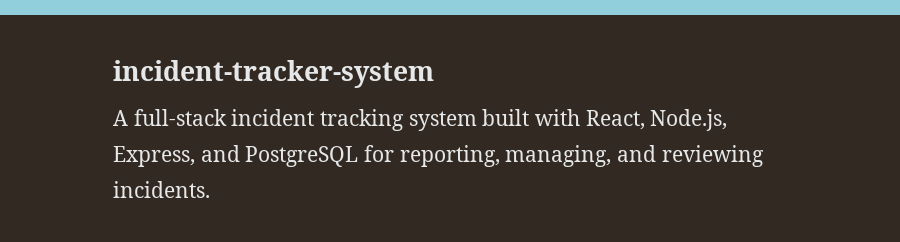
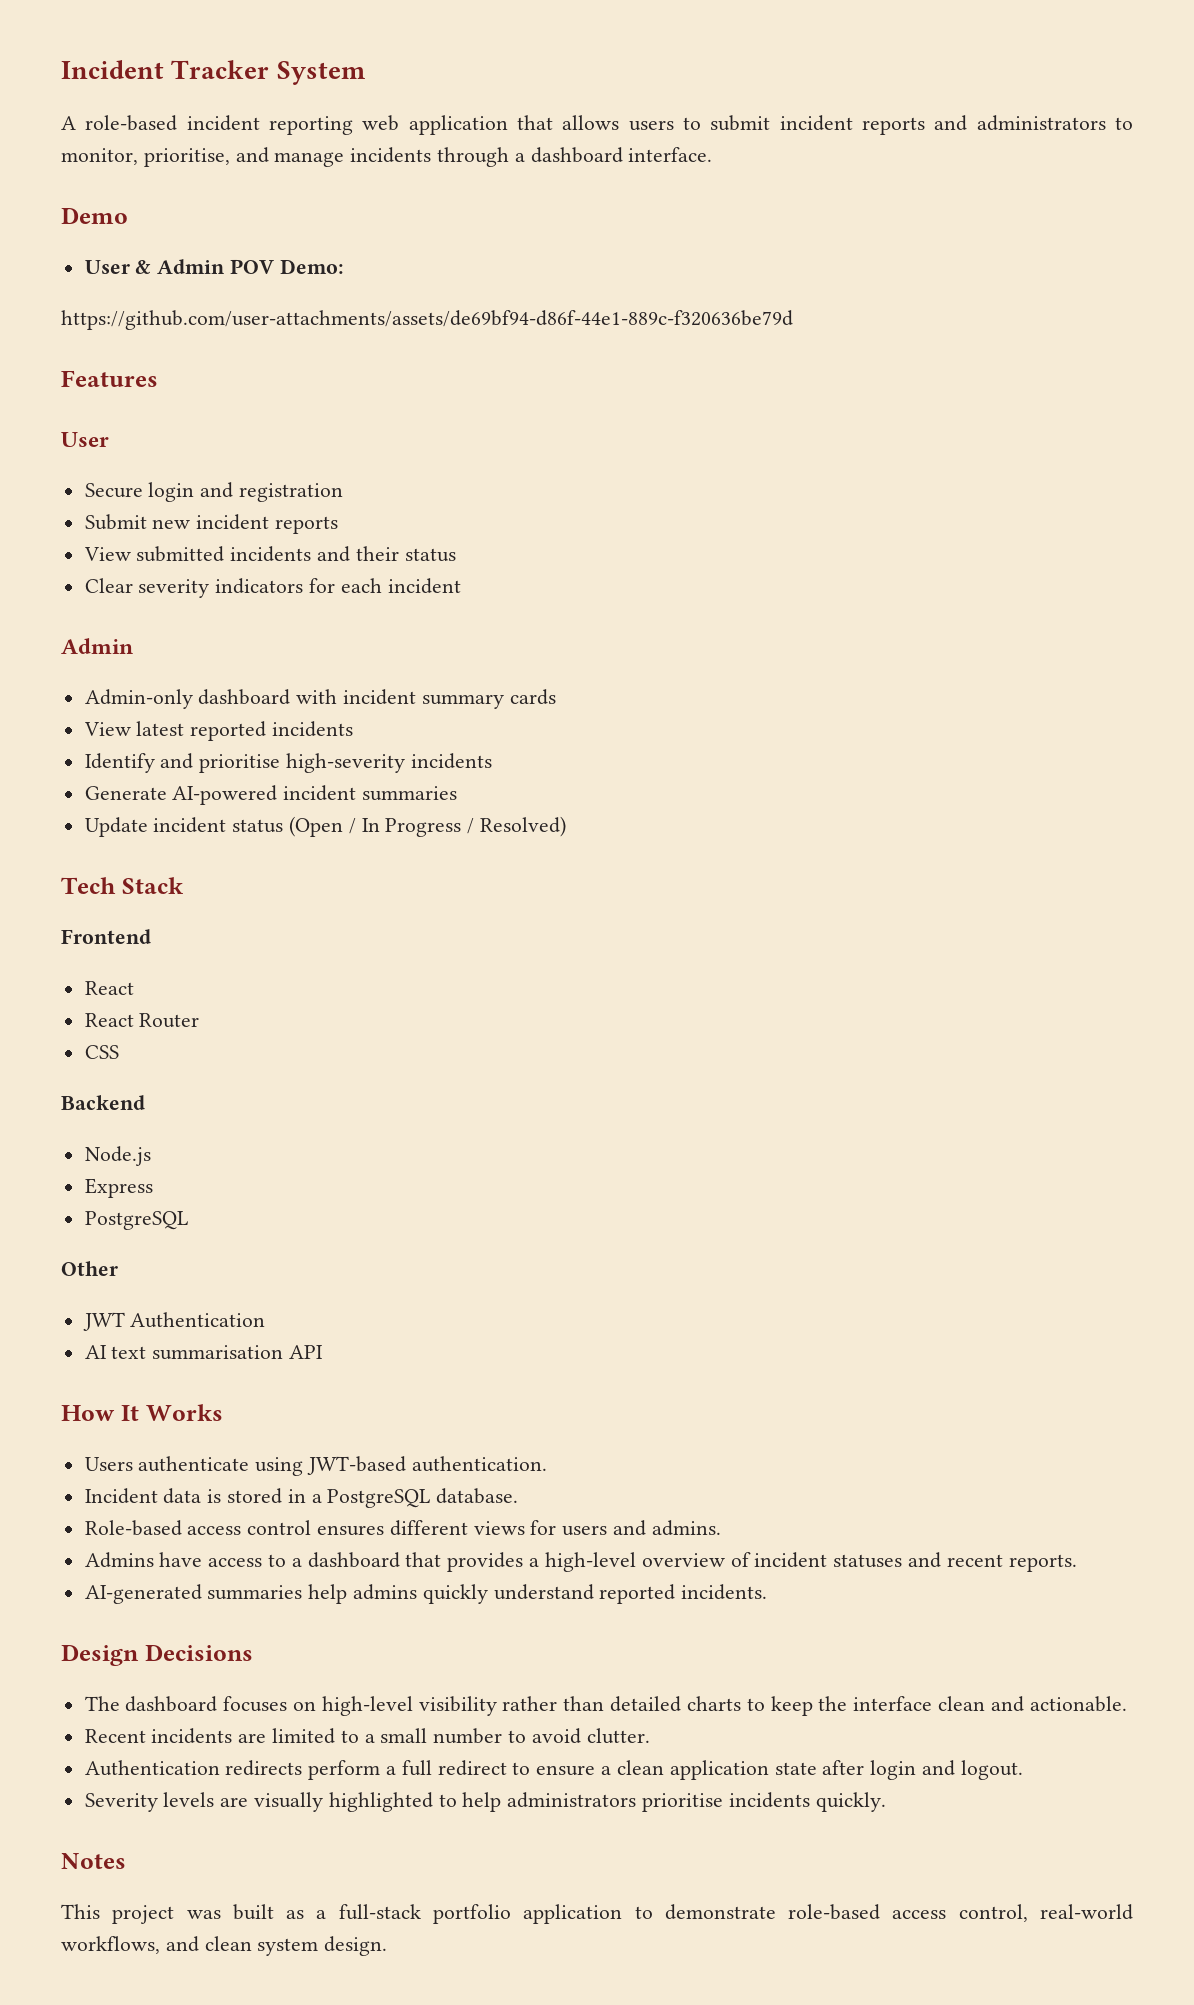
- incident-tracker-system
- A full-stack incident tracking system built with React, Node.js, Express, and PostgreSQL for reporting, managing, and reviewing incidents.
+ Incident Tracker System
+ A role-based incident reporting web application that allows users to submit incident reports and administrators to monitor, prioritise, and manage incidents through a dashboard interface.
+ Demo
+ User & Admin POV Demo:
+ https://github.com/user-attachments/assets/de69bf94-d86f-44e1-889c-f320636be79d
+ Features
+ User
+ Secure login and registration
+ Submit new incident reports
+ View submitted incidents and their status
+ Clear severity indicators for each incident
+ Admin
+ Admin-only dashboard with incident summary cards
+ View latest reported incidents
+ Identify and prioritise high-severity incidents
+ Generate AI-powered incident summaries
+ Update incident status (Open / In Progress / Resolved)
+ Tech Stack
+ Frontend
+ React
+ React Router
+ CSS
+ Backend
+ Node.js
+ Express
+ PostgreSQL
+ Other
+ JWT Authentication
+ AI text summarisation API
+ How It Works
+ Users authenticate using JWT-based authentication.
+ Incident data is stored in a PostgreSQL database.
+ Role-based access control ensures different views for users and admins.
+ Admins have access to a dashboard that provides a high-level overview of incident statuses and recent reports.
+ AI-generated summaries help admins quickly understand reported incidents.
+ Design Decisions
+ The dashboard focuses on high-level visibility rather than detailed charts to keep the interface clean and actionable.
+ Recent incidents are limited to a small number to avoid clutter.
+ Authentication redirects perform a full redirect to ensure a clean application state after login and logout.
+ Severity levels are visually highlighted to help administrators prioritise incidents quickly.
+ Notes
+ This project was built as a full-stack portfolio application to demonstrate role-based access control, real-world workflows, and clean system design.

